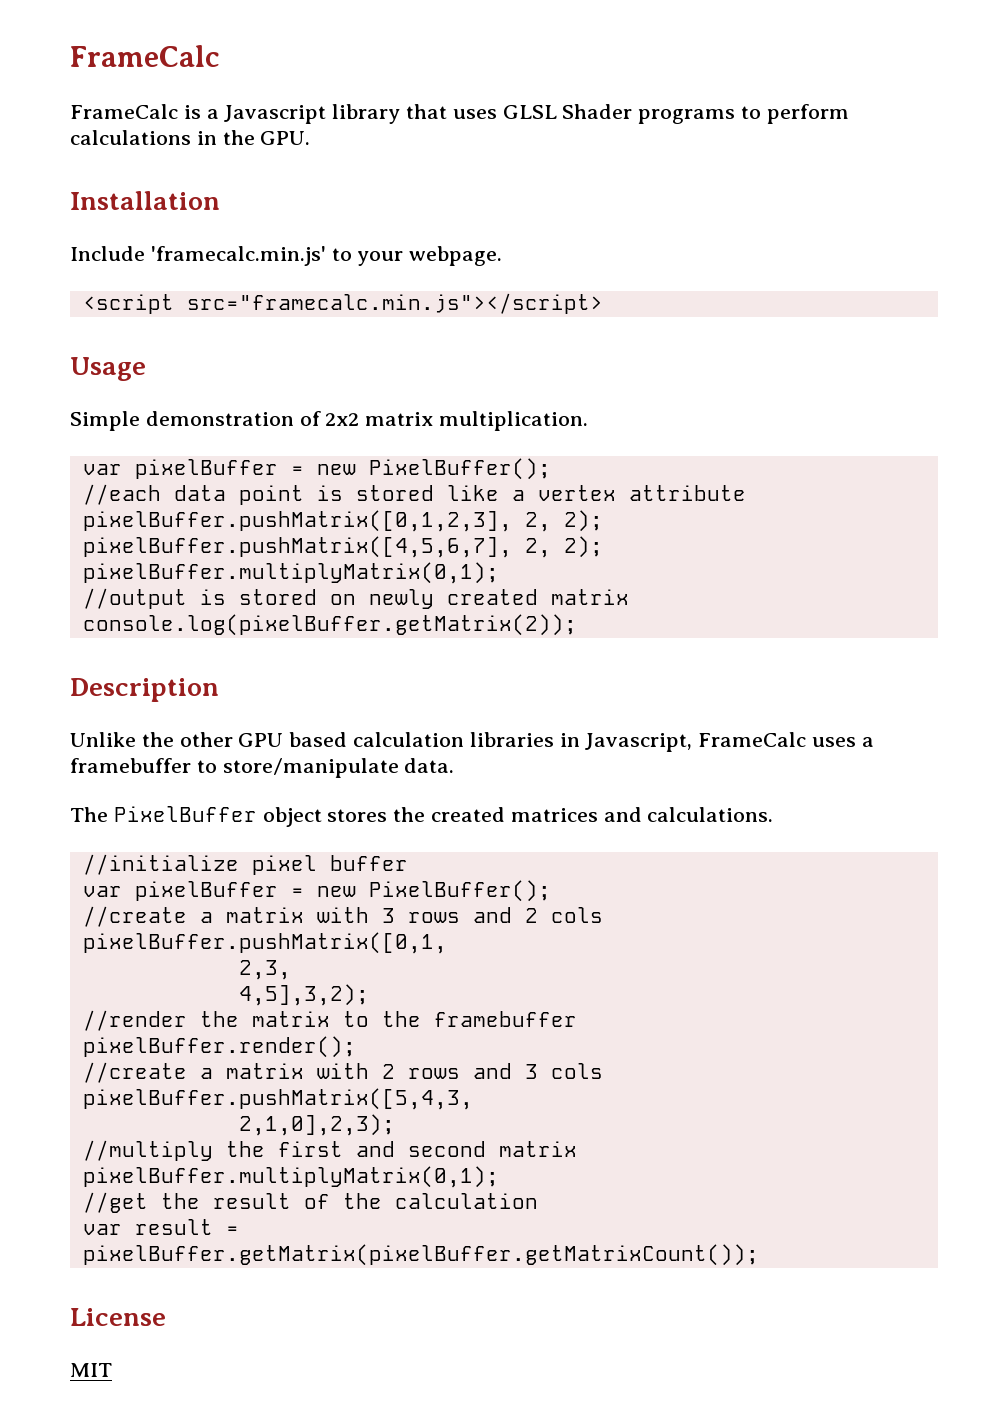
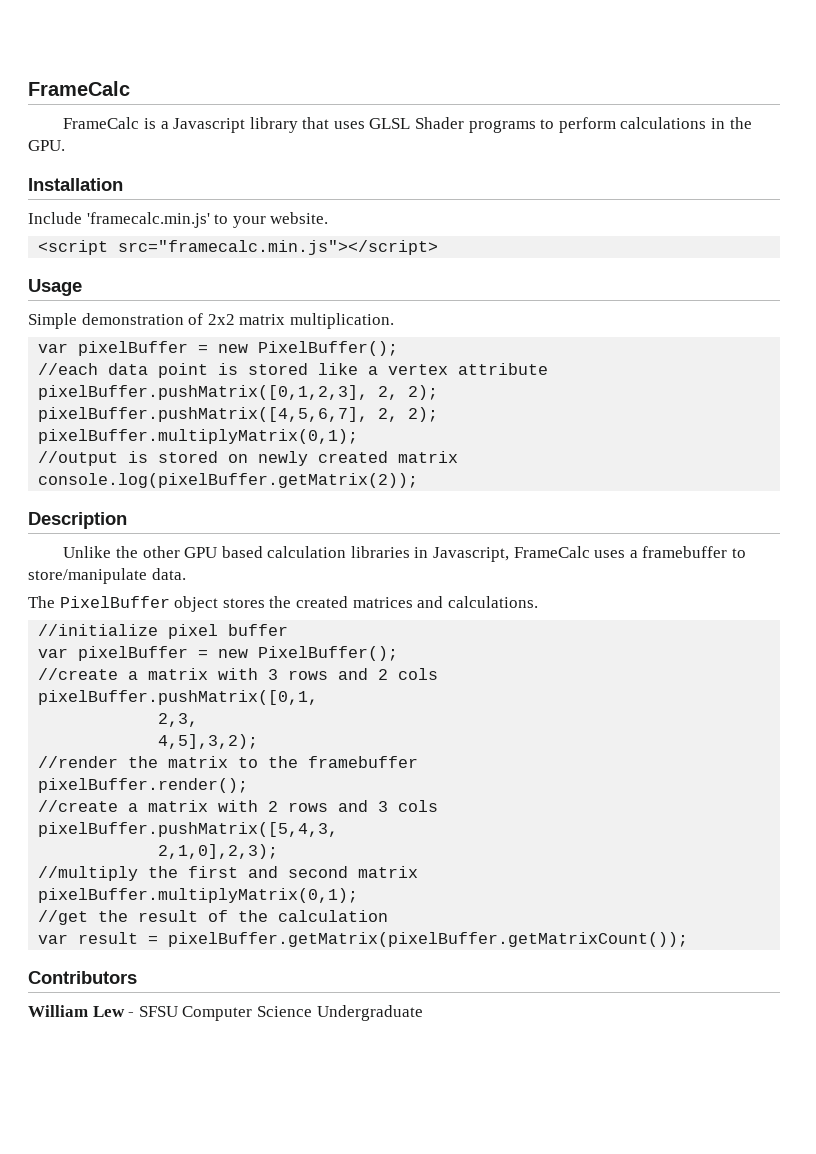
- Include 'framecalc.min.js' to your webpage.
+ Include 'framecalc.min.js' to your website.
- License
- MIT
+ Contributors
+ William Lew - SFSU Computer Science Undergraduate

